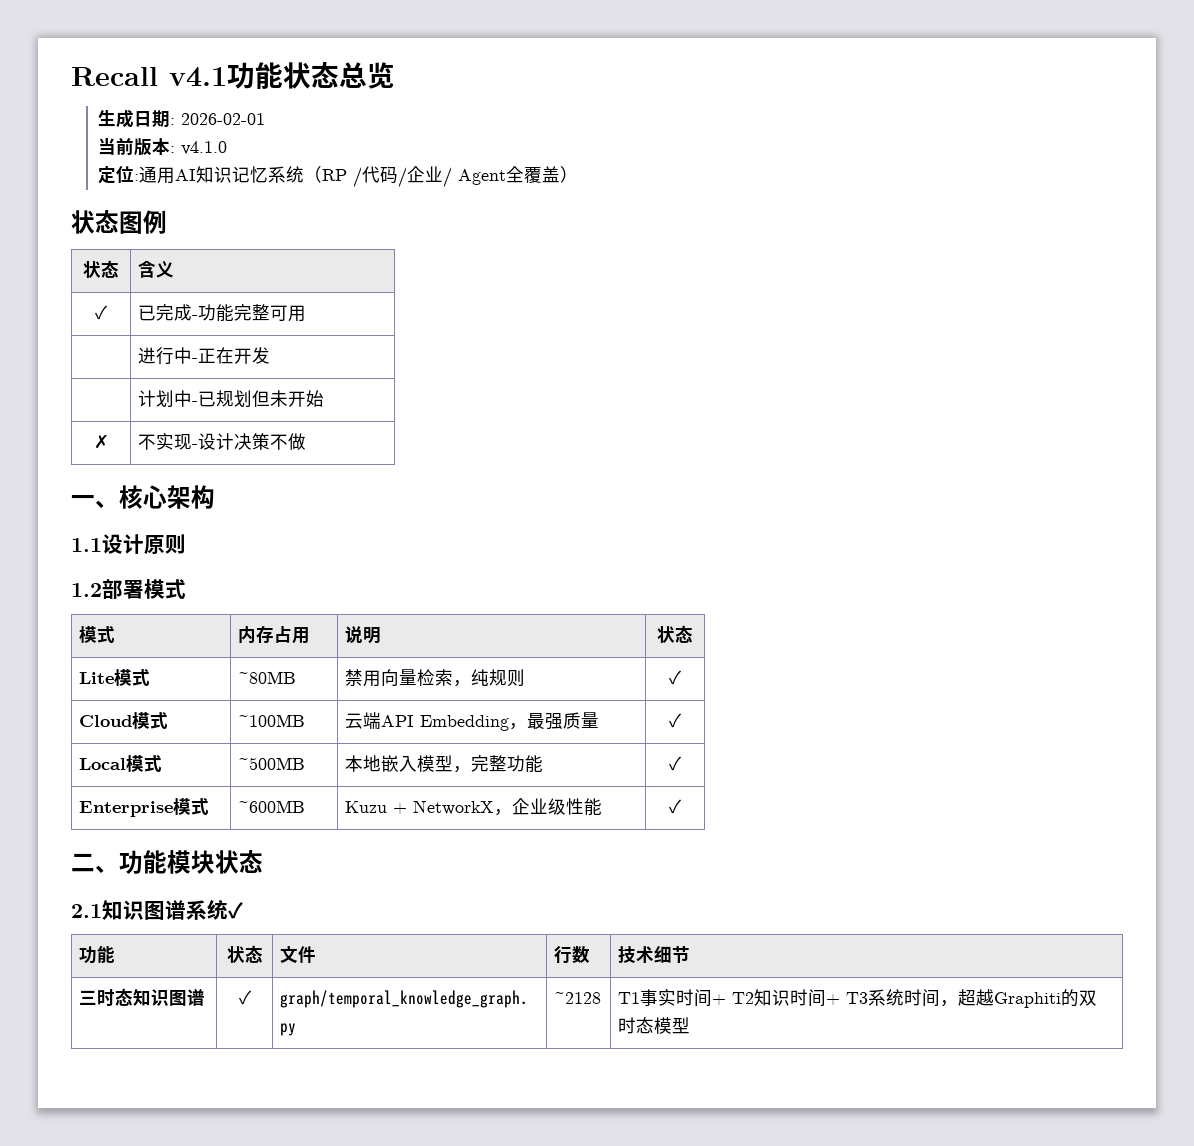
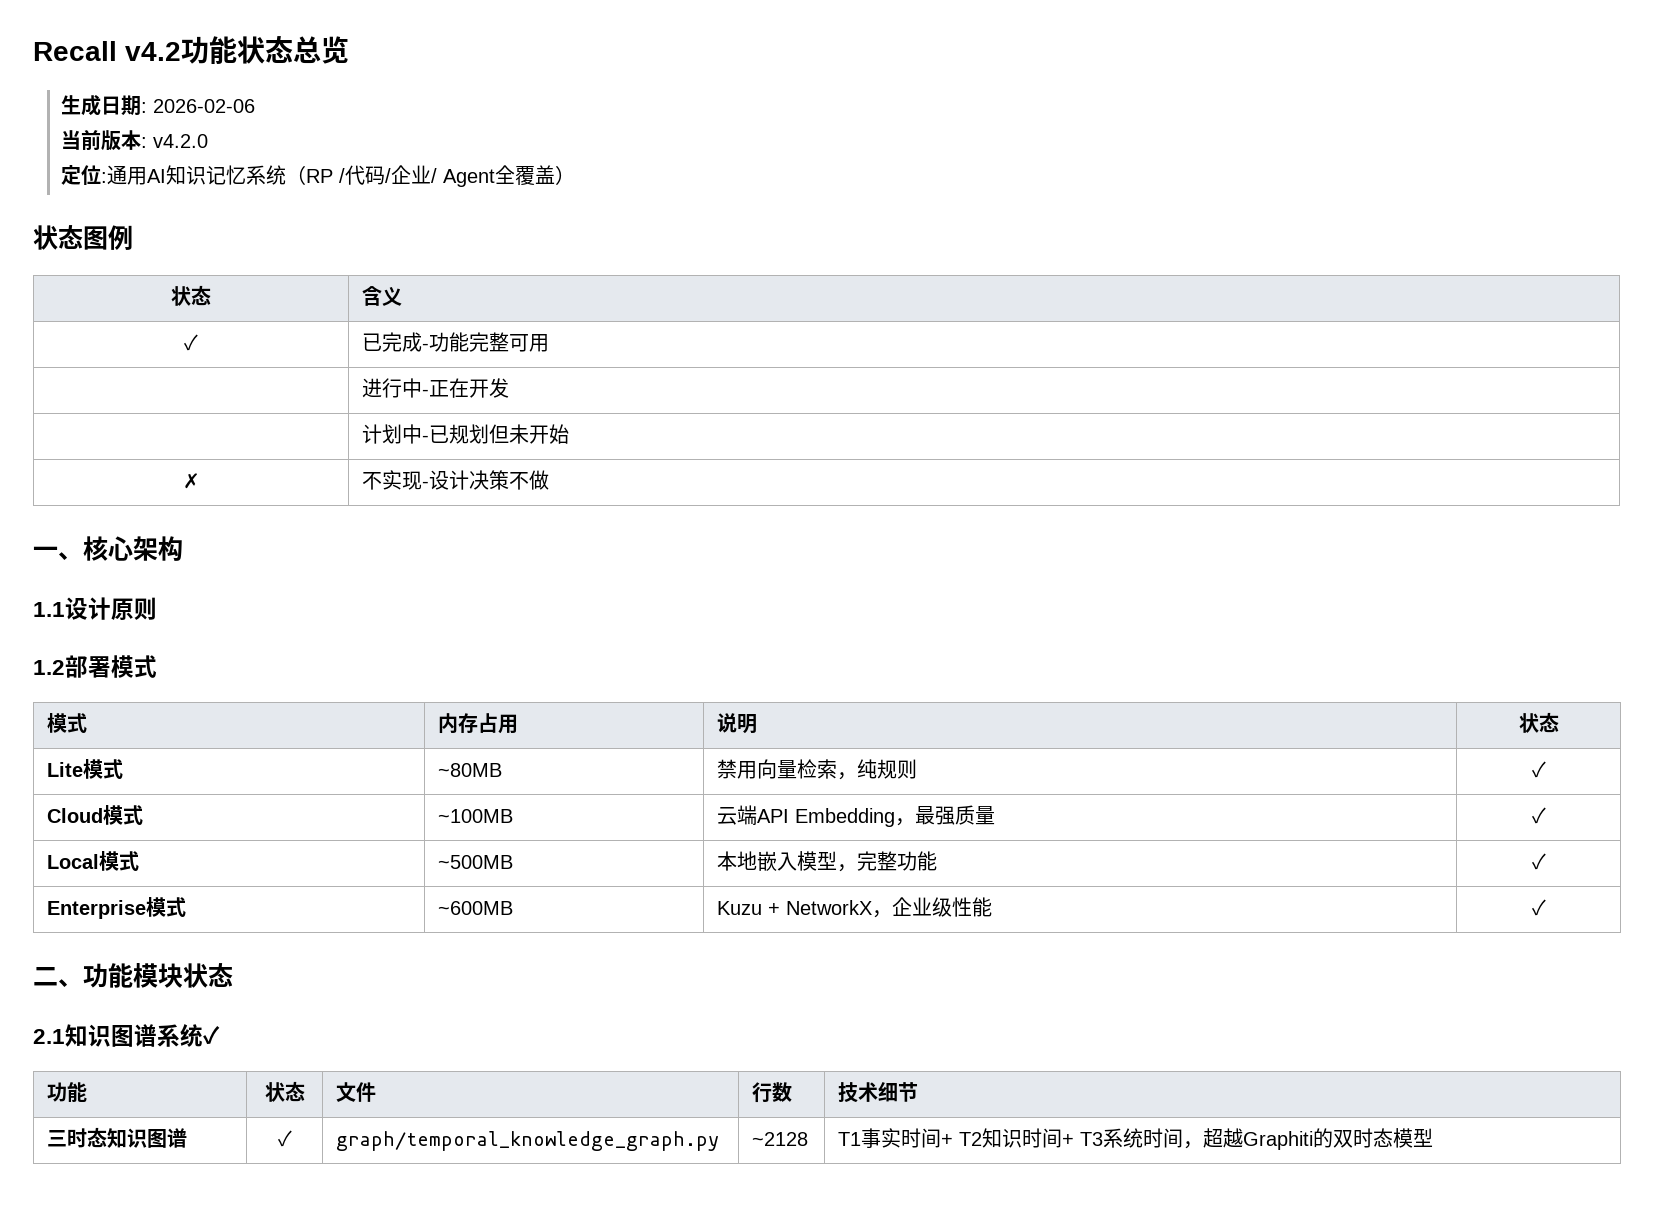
- Recall v4.1功能状态总览
+ Recall v4.2功能状态总览
- 生成日期: 2026-02-01
+ 生成日期: 2026-02-06
- 当前版本: v4.1.0
+ 当前版本: v4.2.0

